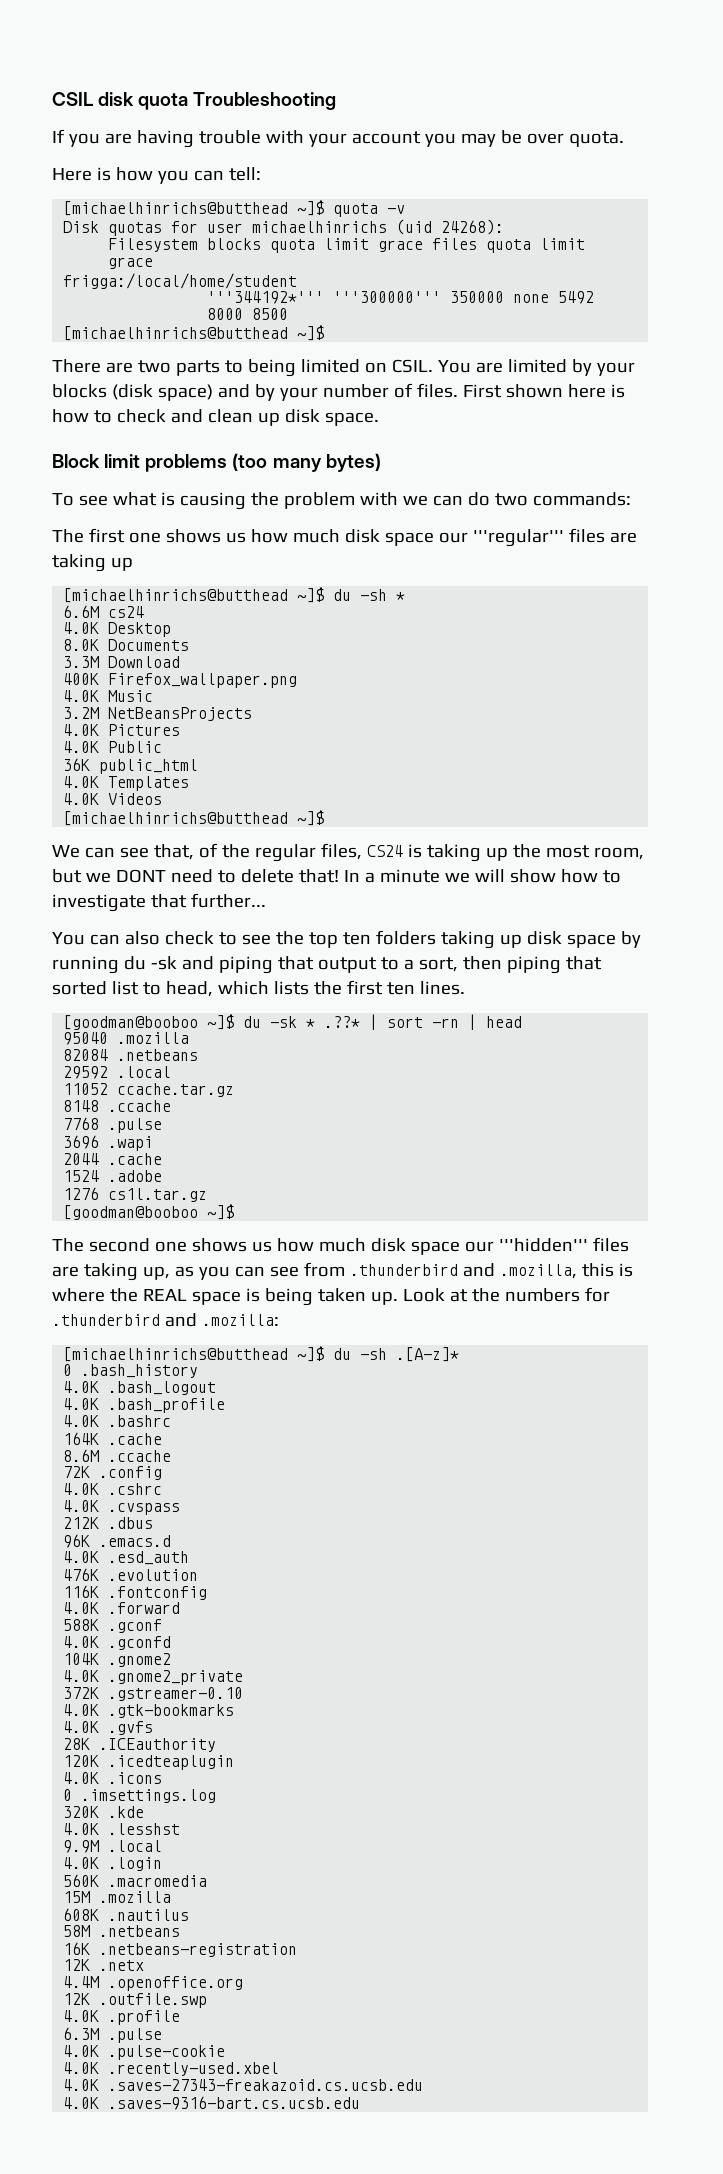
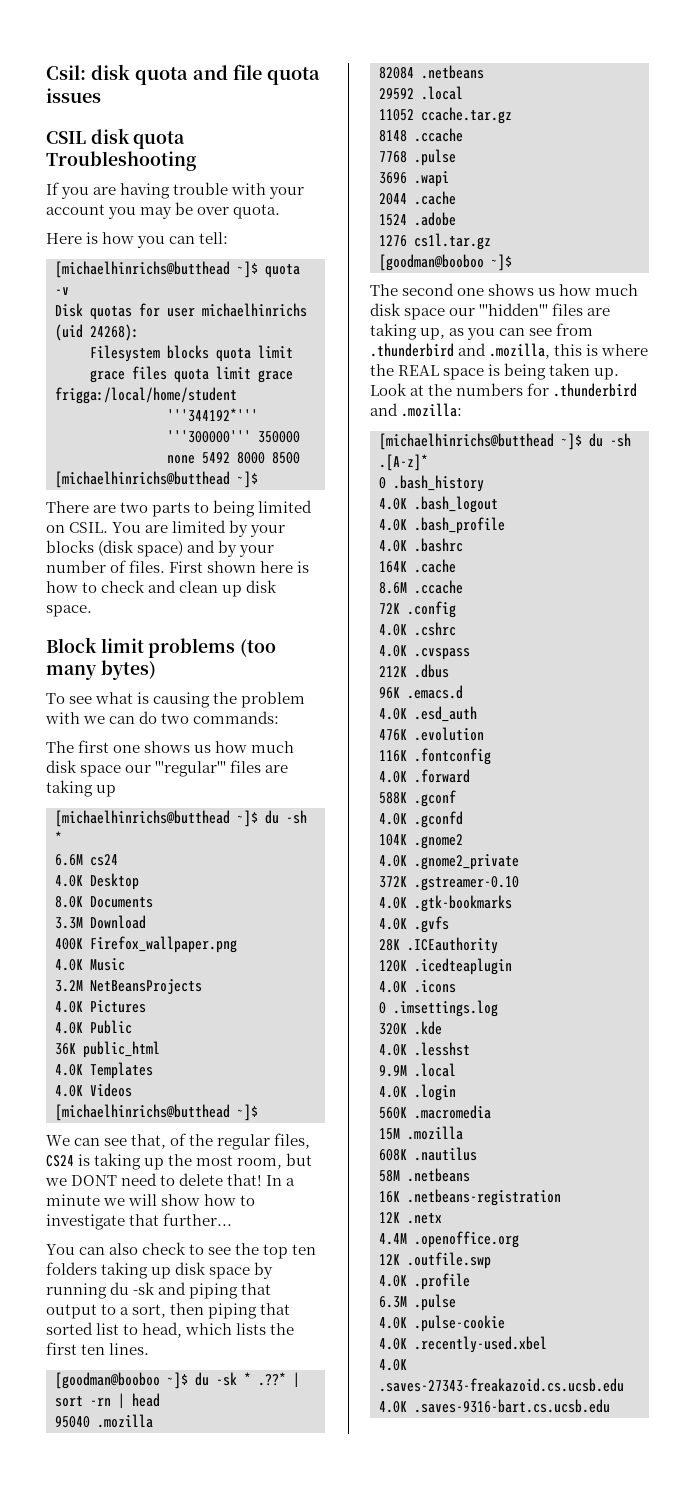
+ Csil: disk quota and file quota issues

